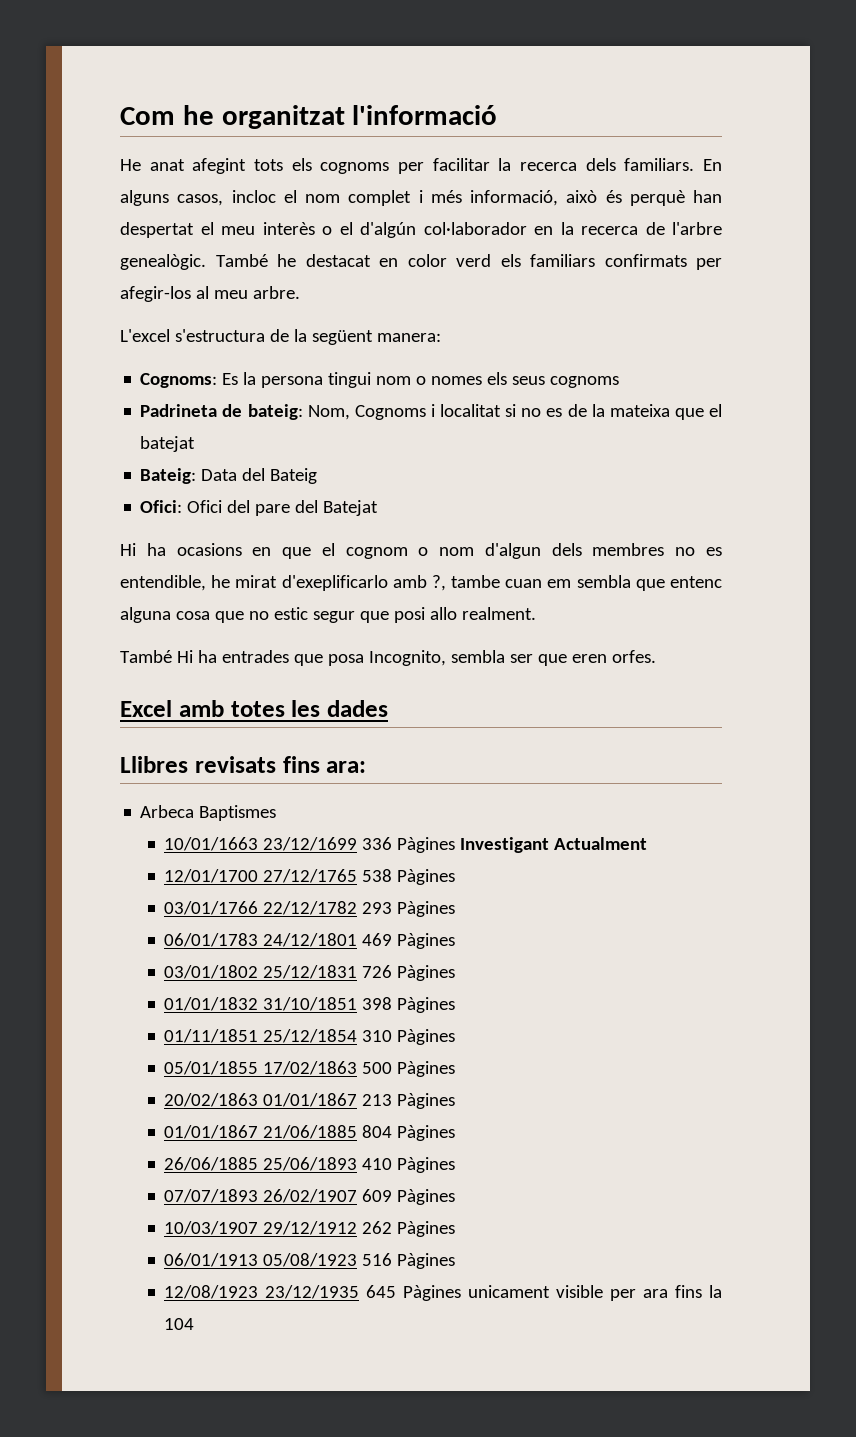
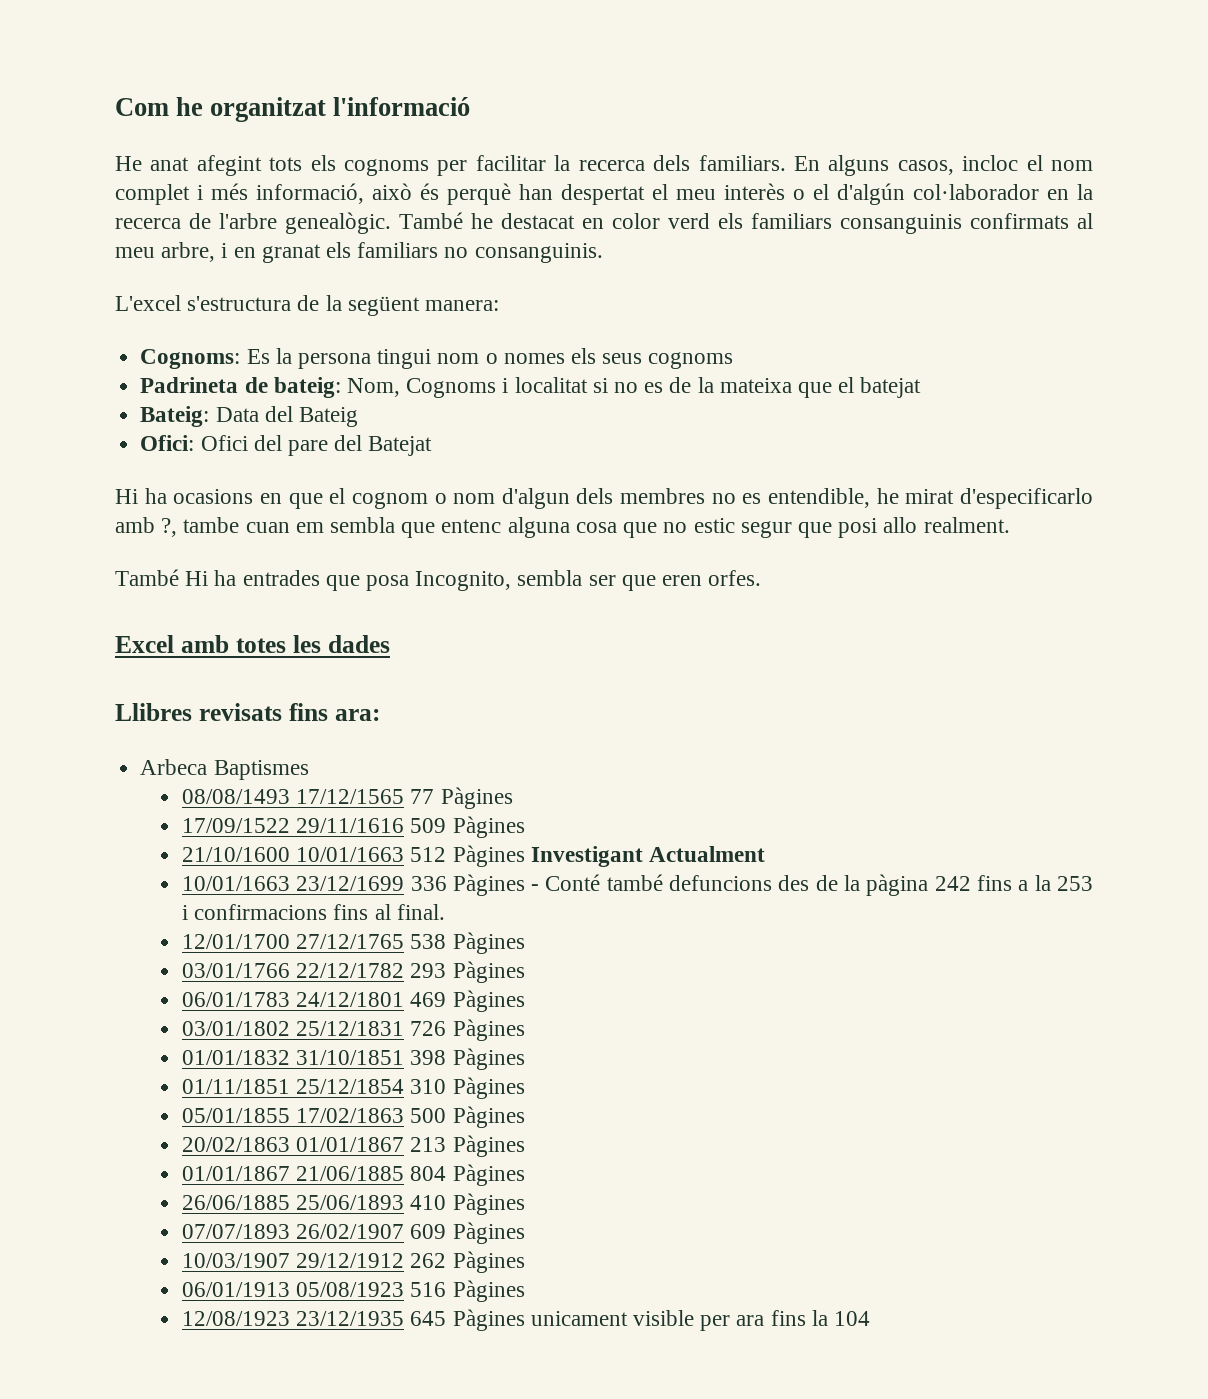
- També he destacat en color verd els familiars confirmats per afegir-los al meu arbre.
+ També he destacat en color verd els familiars consanguinis confirmats al meu arbre, i en granat els familiars no consanguinis.
- Hi ha ocasions en que el cognom o nom d'algun dels membres no es entendible, he mirat d'exeplificarlo amb ?, tambe cuan em sembla que entenc alguna cosa que no estic segur que posi allo realment.
+ Hi ha ocasions en que el cognom o nom d'algun dels membres no es entendible, he mirat d'especificarlo amb ?, tambe cuan em sembla que entenc alguna cosa que no estic segur que posi allo realment.
- 10/01/1663 23/12/1699 336 Pàgines Investigant Actualment
+ 08/08/1493 17/12/1565 77 Pàgines
+ 17/09/1522 29/11/1616 509 Pàgines
+ 21/10/1600 10/01/1663 512 Pàgines Investigant Actualment
+ 10/01/1663 23/12/1699 336 Pàgines - Conté també defuncions des de la pàgina 242 fins a la 253 i confirmacions fins al final.

